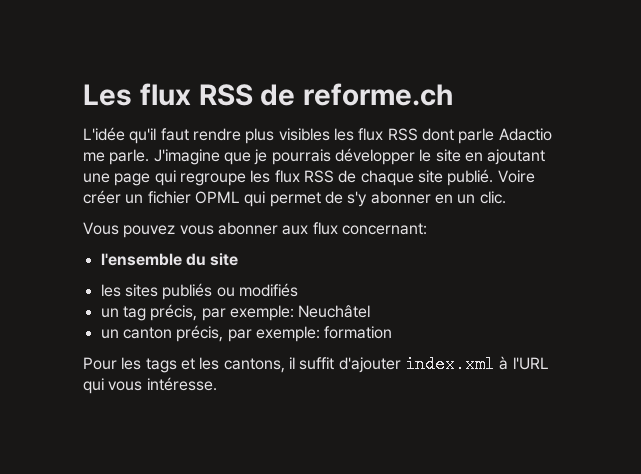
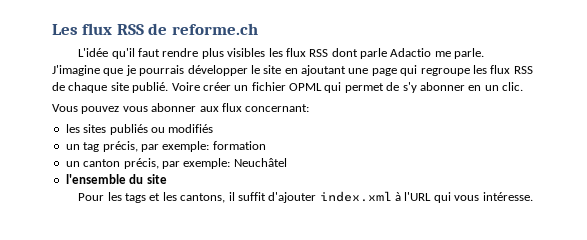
- l'ensemble du site
- un tag précis, par exemple: Neuchâtel
+ un tag précis, par exemple: formation
- un canton précis, par exemple: formation
+ un canton précis, par exemple: Neuchâtel
+ l'ensemble du site

